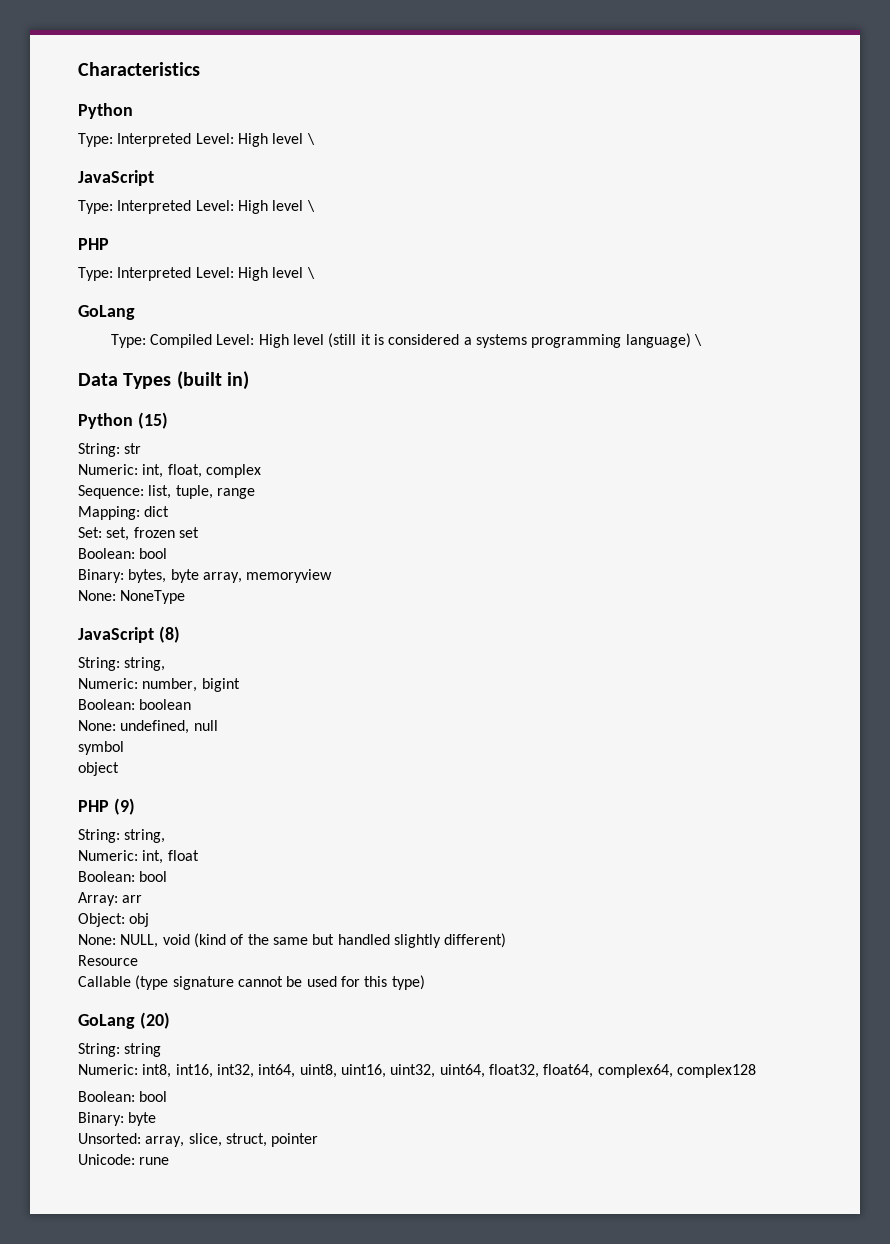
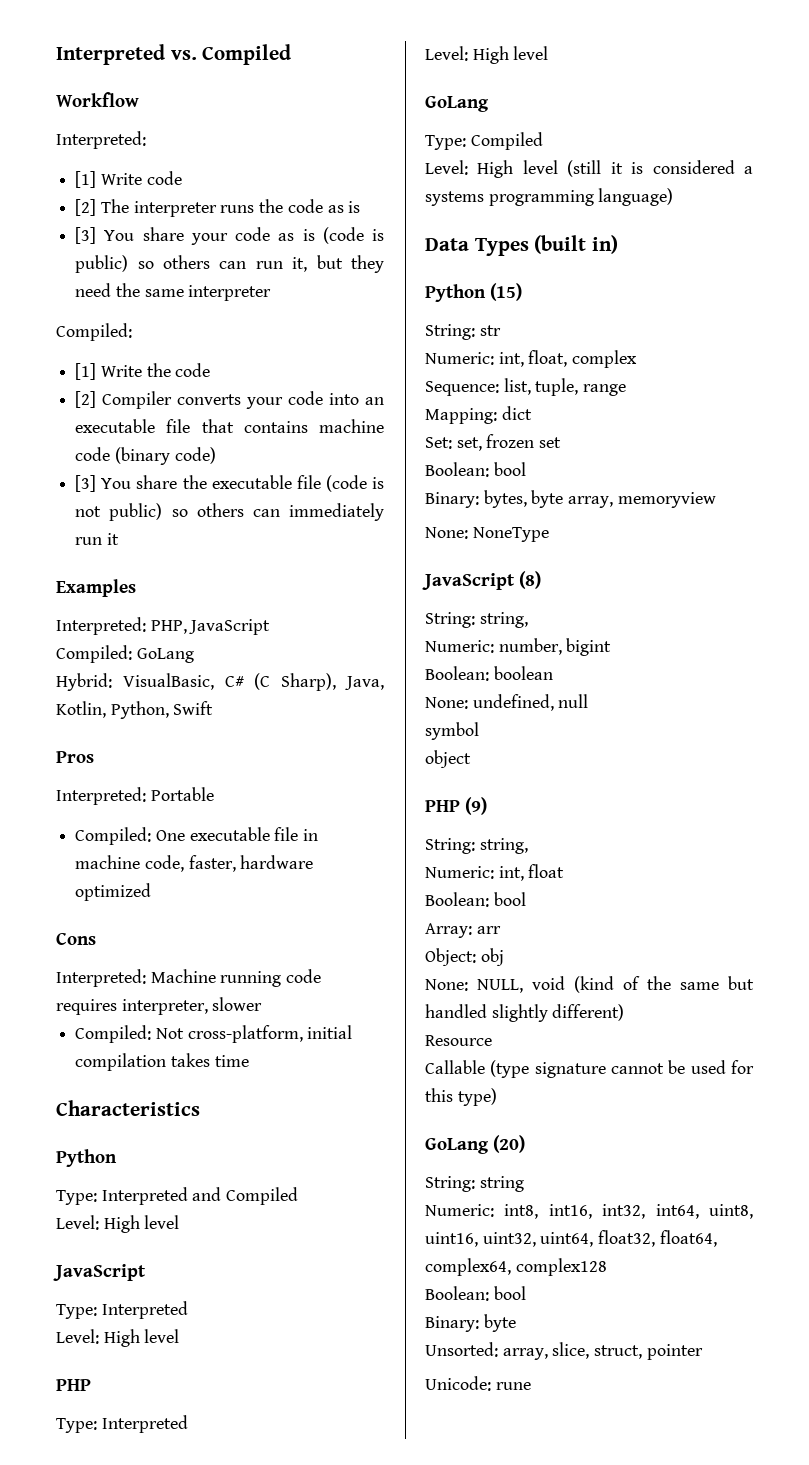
+ Interpreted vs. Compiled
+ Workflow
+ Interpreted:
+ [1] Write code
+ [2] The interpreter runs the code as is
+ [3] You share your code as is (code is public) so others can run it, but they need the same interpreter
+ Compiled:
+ [1] Write the code
+ [2] Compiler converts your code into an executable file that contains machine code (binary code)
+ [3] You share the executable file (code is not public) so others can immediately run it
+ Examples
+ Interpreted: PHP, JavaScript
+ Compiled: GoLang
+ Hybrid: VisualBasic, C# (C Sharp), Java, Kotlin, Python, Swift
+ Pros
+ Interpreted: Portable
+ Compiled: One executable file in machine code, faster, hardware optimized
+ Cons
+ Interpreted: Machine running code requires interpreter, slower
+ Compiled: Not cross-platform, initial compilation takes time
  Characteristics
  Python
- Type: Interpreted Level: High level \
+ Type: Interpreted and Compiled
+ Level: High level
  JavaScript
- Type: Interpreted Level: High level \
+ Type: Interpreted
+ Level: High level
  PHP
- Type: Interpreted Level: High level \
+ Type: Interpreted
+ Level: High level
- Type: Compiled Level: High level (still it is considered a systems programming language) \
+ Type: Compiled
+ Level: High level (still it is considered a systems programming language)

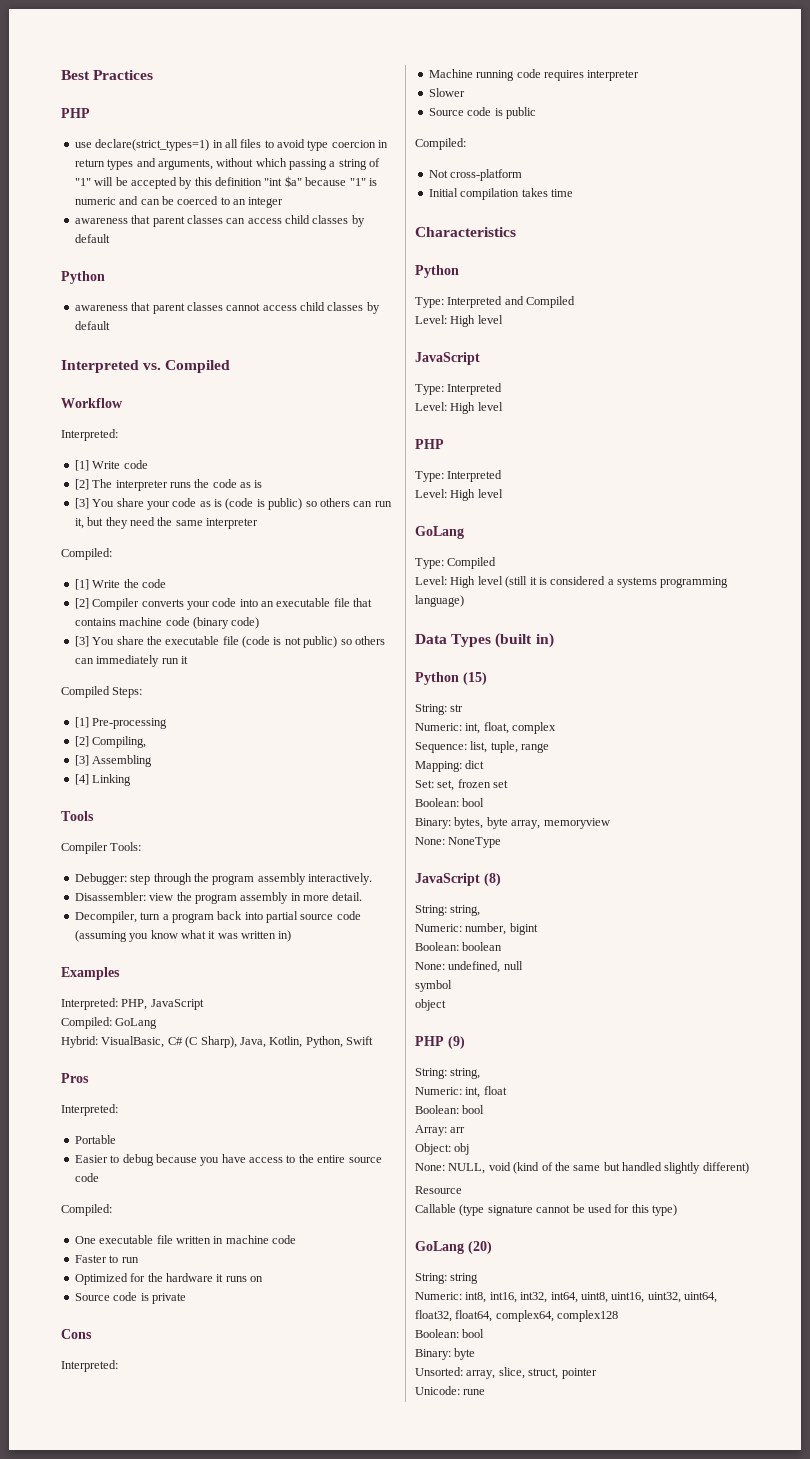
+ Best Practices
+ PHP
+ use declare(strict_types=1) in all files to avoid type coercion in return types and arguments, without which passing a string of "1" will be accepted by this definition "int $a" because "1" is numeric and can be coerced to an integer
+ awareness that parent classes can access child classes by default
+ Python
+ awareness that parent classes cannot access child classes by default
+ Compiled Steps:
+ [1] Pre-processing
+ [2] Compiling,
+ [3] Assembling
+ [4] Linking
+ Tools
+ Compiler Tools:
+ Debugger: step through the program assembly interactively.
+ Disassembler: view the program assembly in more detail.
+ Decompiler, turn a program back into partial source code (assuming you know what it was written in)
  Pros
- Interpreted: Portable
+ Interpreted:
+ Portable
- Compiled: One executable file in machine code, faster, hardware optimized
+ Easier to debug because you have access to the entire source code
+ Compiled:
+ One executable file written in machine code
+ Faster to run
+ Optimized for the hardware it runs on
+ Source code is private
  Cons
- Interpreted: Machine running code requires interpreter, slower
- Compiled: Not cross-platform, initial compilation takes time
+ Interpreted:
+ Machine running code requires interpreter
+ Slower
+ Source code is public
+ Compiled:
+ Not cross-platform
+ Initial compilation takes time

